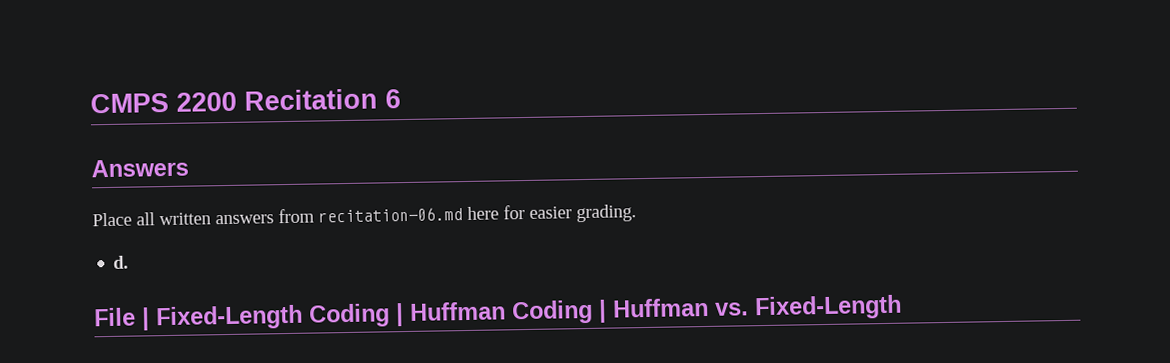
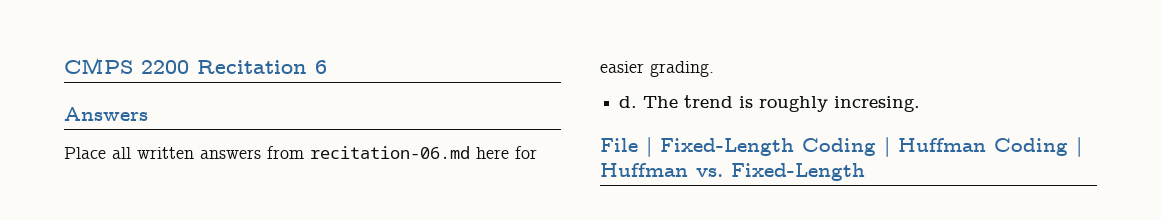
+ The trend is roughly incresing.

